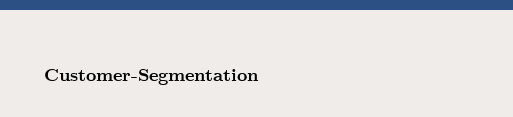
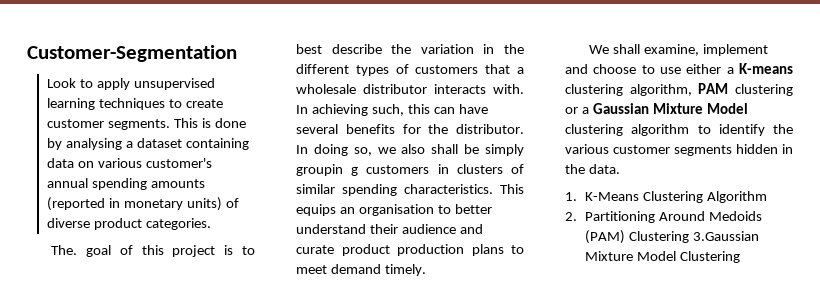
+ Look to apply unsupervised learning techniques to create customer segments. This is done by analysing a dataset containing data on various customer's annual spending amounts (reported in monetary units) of diverse product categories.
+ The. goal of this project is to best describe the variation in the different types of customers that a wholesale distributor interacts with. In achieving such, this can have several benefits for the distributor. In doing so, we also shall be simply groupin g customers in clusters of similar spending characteristics. This equips an organisation to better understand their audience and curate product production plans to meet demand timely.
+ We shall examine, implement and choose to use either a K-means clustering algorithm, PAM clustering or a Gaussian Mixture Model clustering algorithm to identify the various customer segments hidden in the data.
+ 1. K-Means Clustering Algorithm
+ 2. Partitioning Around Medoids (PAM) Clustering 3.Gaussian Mixture Model Clustering

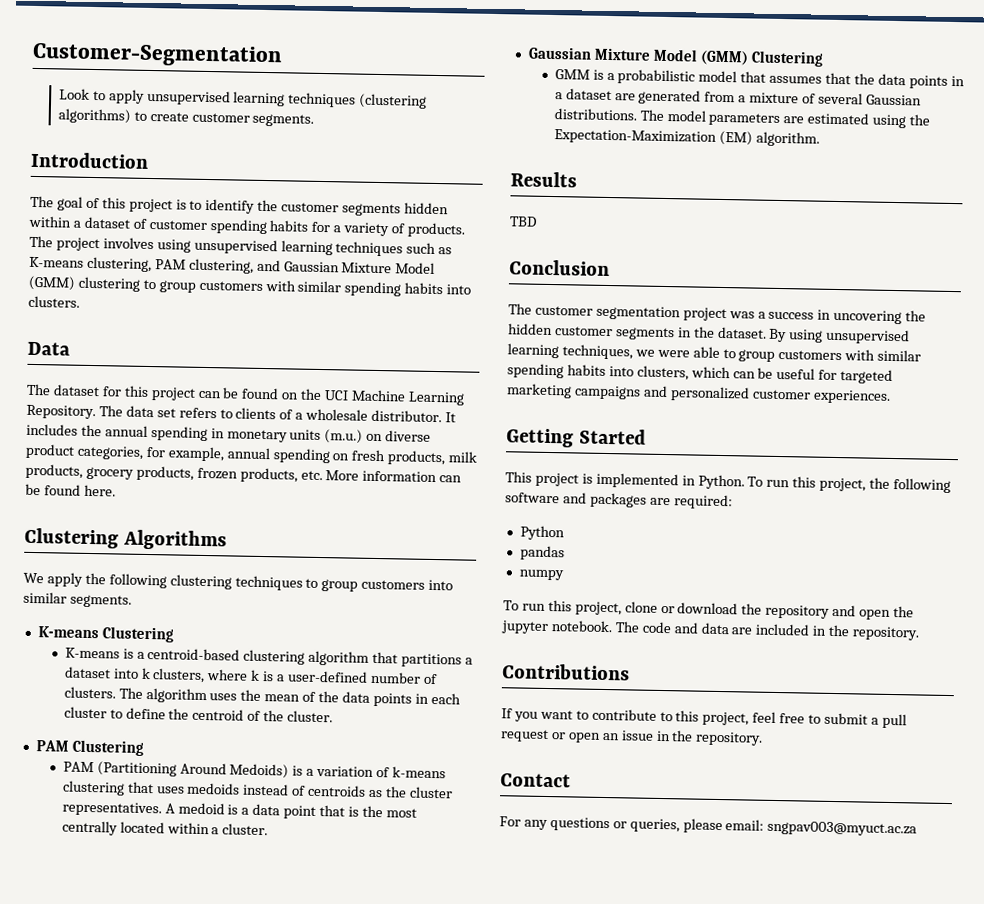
- Look to apply unsupervised learning techniques to create customer segments. This is done by analysing a dataset containing data on various customer's annual spending amounts (reported in monetary units) of diverse product categories.
- The. goal of this project is to best describe the variation in the different types of customers that a wholesale distributor interacts with. In achieving such, this can have several benefits for the distributor. In doing so, we also shall be simply groupin g customers in clusters of similar spending characteristics. This equips an organisation to better understand their audience and curate product production plans to meet demand timely.
- We shall examine, implement and choose to use either a K-means clustering algorithm, PAM clustering or a Gaussian Mixture Model clustering algorithm to identify the various customer segments hidden in the data.
- 1. K-Means Clustering Algorithm
- 2. Partitioning Around Medoids (PAM) Clustering 3.Gaussian Mixture Model Clustering
+ Look to apply unsupervised learning techniques (clustering algorithms) to create customer segments.
+ Introduction
+ The goal of this project is to identify the customer segments hidden within a dataset of customer spending habits for a variety of products. The project involves using unsupervised learning techniques such as K-means clustering, PAM clustering, and Gaussian Mixture Model (GMM) clustering to group customers with similar spending habits into clusters.
+ Data
+ The dataset for this project can be found on the UCI Machine Learning Repository. The data set refers to clients of a wholesale distributor. It includes the annual spending in monetary units (m.u.) on diverse product categories, for example, annual spending on fresh products, milk products, grocery products, frozen products, etc. More information can be found here.
+ Clustering Algorithms
+ We apply the following clustering techniques to group customers into similar segments.
+ K-means Clustering
+ K-means is a centroid-based clustering algorithm that partitions a dataset into k clusters, where k is a user-defined number of clusters. The algorithm uses the mean of the data points in each cluster to define the centroid of the cluster.
+ PAM Clustering
+ PAM (Partitioning Around Medoids) is a variation of k-means clustering that uses medoids instead of centroids as the cluster representatives. A medoid is a data point that is the most centrally located within a cluster.
+ Gaussian Mixture Model (GMM) Clustering
+ GMM is a probabilistic model that assumes that the data points in a dataset are generated from a mixture of several Gaussian distributions. The model parameters are estimated using the Expectation-Maximization (EM) algorithm.
+ Results
+ TBD
+ Conclusion
+ The customer segmentation project was a success in uncovering the hidden customer segments in the dataset. By using unsupervised learning techniques, we were able to group customers with similar spending habits into clusters, which can be useful for targeted marketing campaigns and personalized customer experiences.
+ Getting Started
+ This project is implemented in Python. To run this project, the following software and packages are required:
+ Python
+ pandas
+ numpy
+ To run this project, clone or download the repository and open the jupyter notebook. The code and data are included in the repository.
+ Contributions
+ If you want to contribute to this project, feel free to submit a pull request or open an issue in the repository.
+ Contact
+ For any questions or queries, please email: sngpav003@myuct.ac.za

